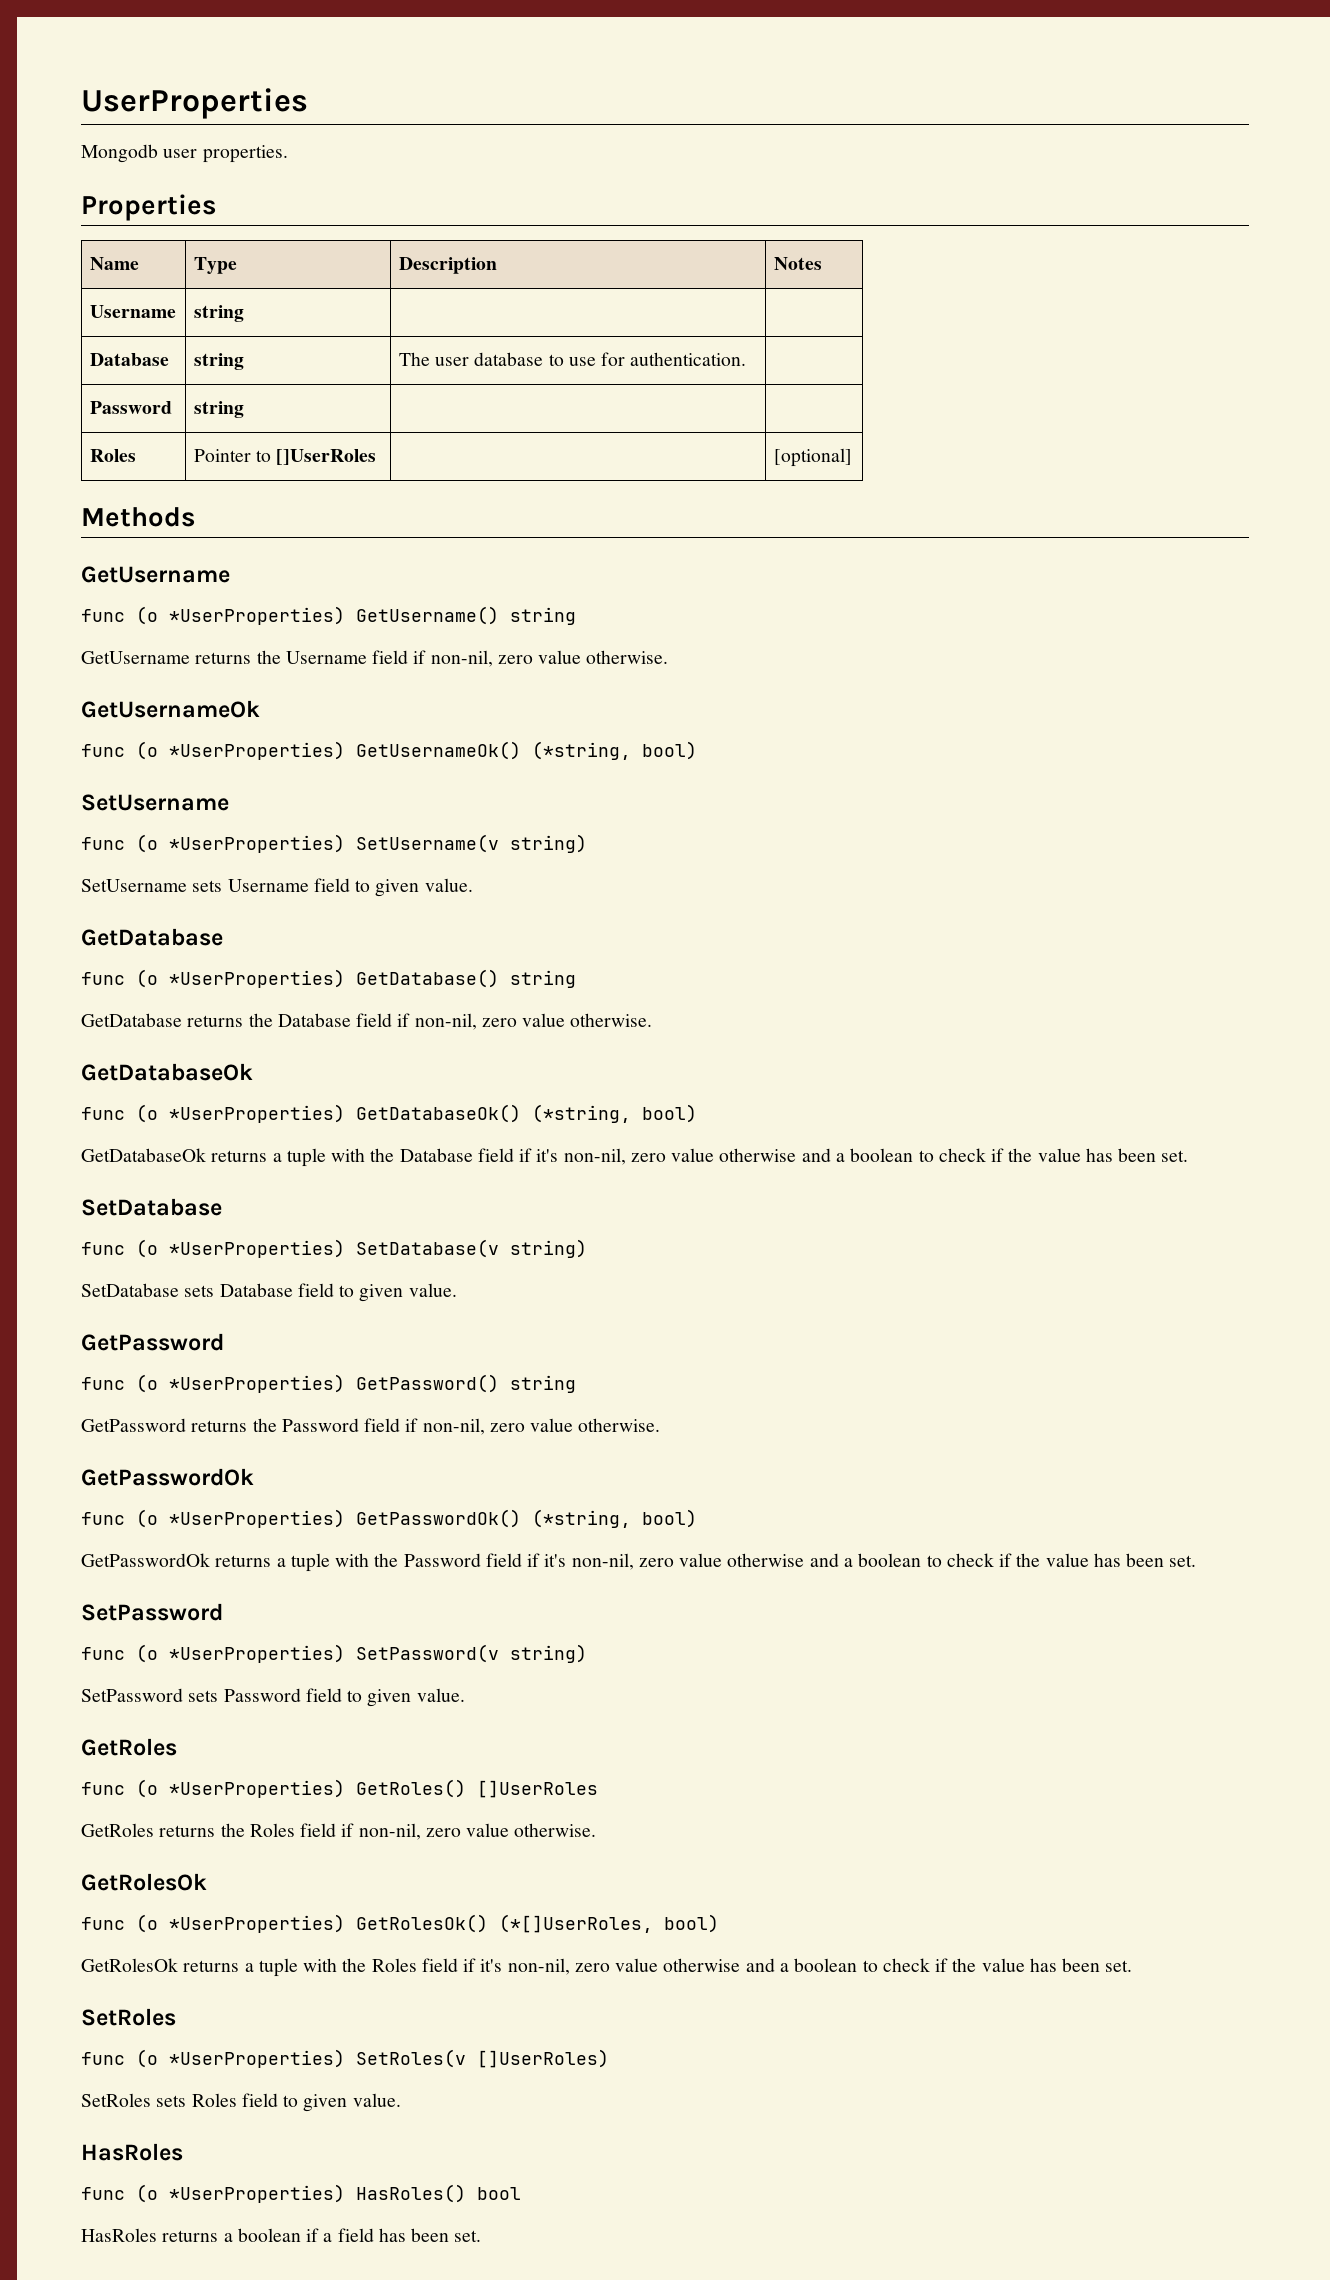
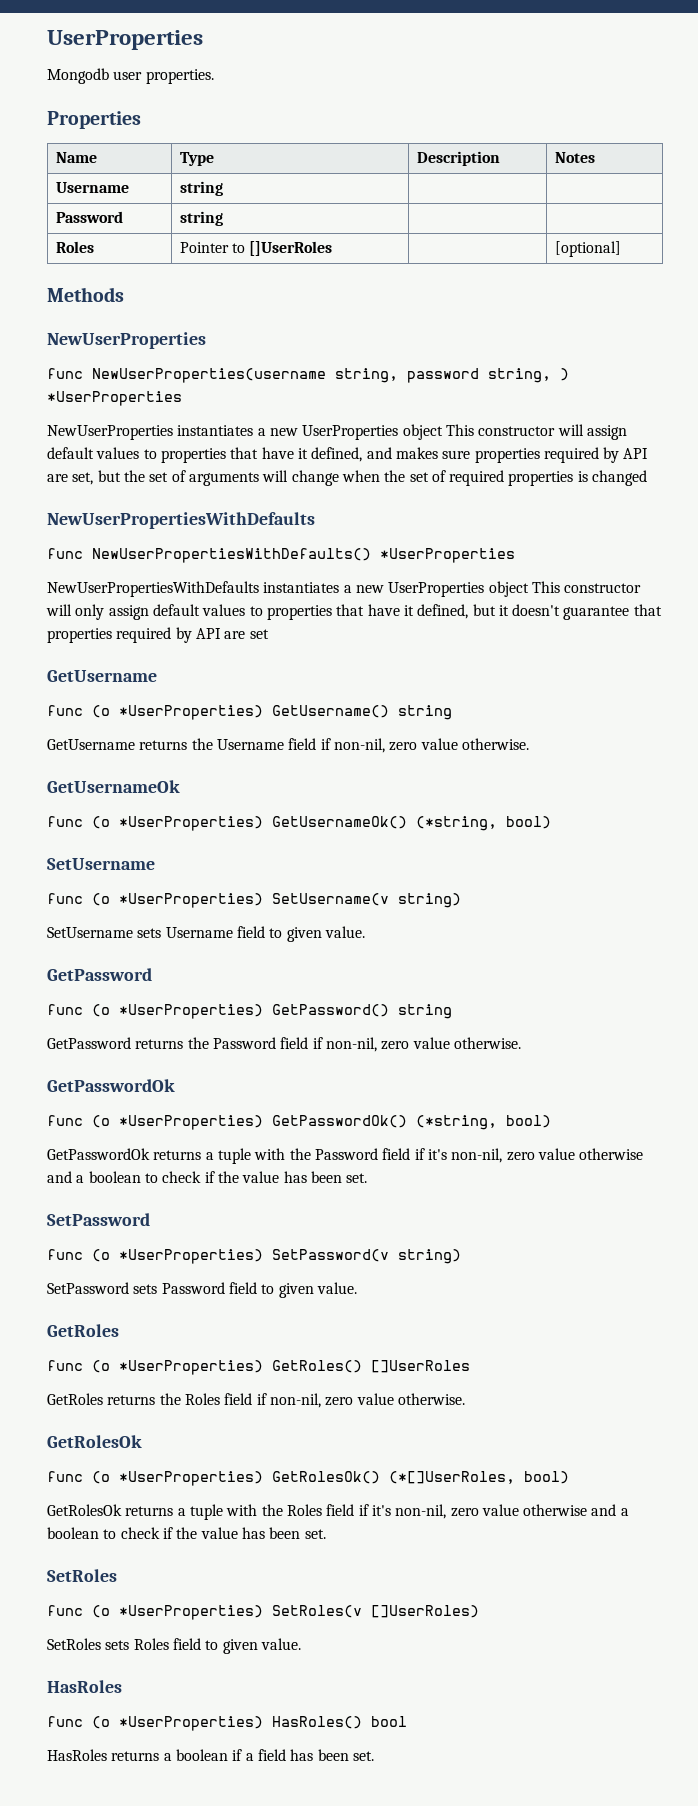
- Database | string | The user database to use for authentication. |
  Methods
+ NewUserProperties
+ func NewUserProperties(username string, password string, ) *UserProperties
+ NewUserProperties instantiates a new UserProperties object This constructor will assign default values to properties that have it defined, and makes sure properties required by API are set, but the set of arguments will change when the set of required properties is changed
+ NewUserPropertiesWithDefaults
+ func NewUserPropertiesWithDefaults() *UserProperties
+ NewUserPropertiesWithDefaults instantiates a new UserProperties object This constructor will only assign default values to properties that have it defined, but it doesn't guarantee that properties required by API are set
  SetUsername sets Username field to given value.
- GetDatabase
- func (o *UserProperties) GetDatabase() string
- GetDatabase returns the Database field if non-nil, zero value otherwise.
- GetDatabaseOk
- func (o *UserProperties) GetDatabaseOk() (*string, bool)
- GetDatabaseOk returns a tuple with the Database field if it's non-nil, zero value otherwise and a boolean to check if the value has been set.
- SetDatabase
- func (o *UserProperties) SetDatabase(v string)
- SetDatabase sets Database field to given value.

